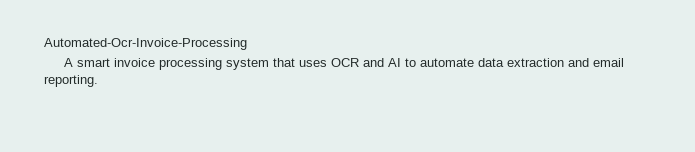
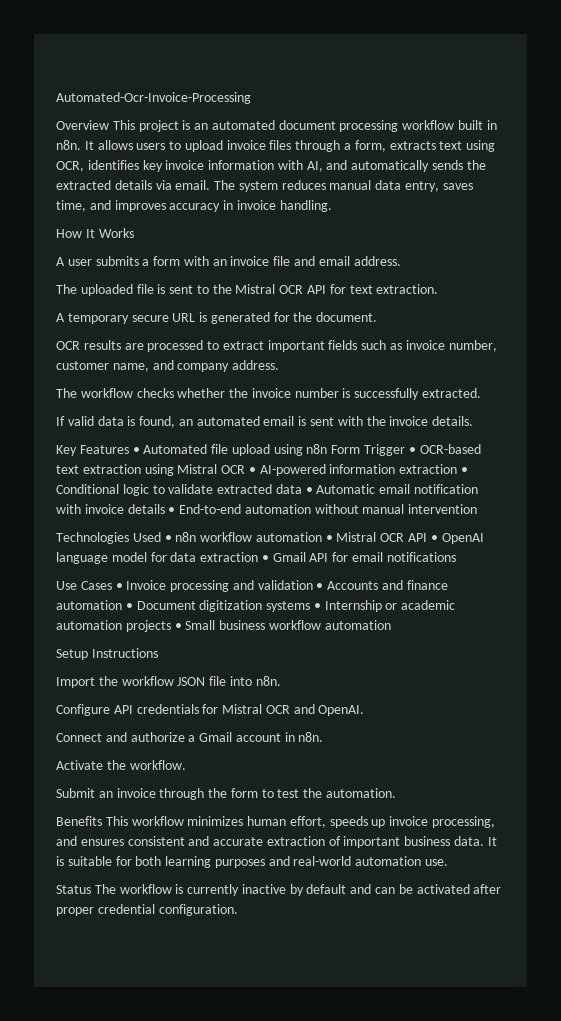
- A smart invoice processing system that uses OCR and AI to automate data extraction and email reporting.
+ Overview This project is an automated document processing workflow built in n8n. It allows users to upload invoice files through a form, extracts text using OCR, identifies key invoice information with AI, and automatically sends the extracted details via email. The system reduces manual data entry, saves time, and improves accuracy in invoice handling.
+ How It Works
+ A user submits a form with an invoice file and email address.
+ The uploaded file is sent to the Mistral OCR API for text extraction.
+ A temporary secure URL is generated for the document.
+ OCR results are processed to extract important fields such as invoice number, customer name, and company address.
+ The workflow checks whether the invoice number is successfully extracted.
+ If valid data is found, an automated email is sent with the invoice details.
+ Key Features • Automated file upload using n8n Form Trigger • OCR-based text extraction using Mistral OCR • AI-powered information extraction • Conditional logic to validate extracted data • Automatic email notification with invoice details • End-to-end automation without manual intervention
+ Technologies Used • n8n workflow automation • Mistral OCR API • OpenAI language model for data extraction • Gmail API for email notifications
+ Use Cases • Invoice processing and validation • Accounts and finance automation • Document digitization systems • Internship or academic automation projects • Small business workflow automation
+ Setup Instructions
+ Import the workflow JSON file into n8n.
+ Configure API credentials for Mistral OCR and OpenAI.
+ Connect and authorize a Gmail account in n8n.
+ Activate the workflow.
+ Submit an invoice through the form to test the automation.
+ Benefits This workflow minimizes human effort, speeds up invoice processing, and ensures consistent and accurate extraction of important business data. It is suitable for both learning purposes and real-world automation use.
+ Status The workflow is currently inactive by default and can be activated after proper credential configuration.

